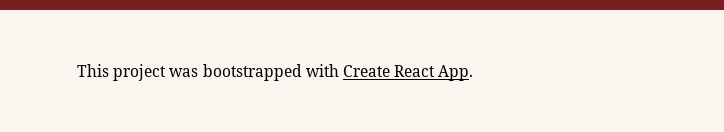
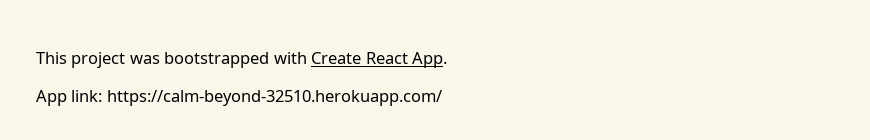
+ App link: https://calm-beyond-32510.herokuapp.com/

